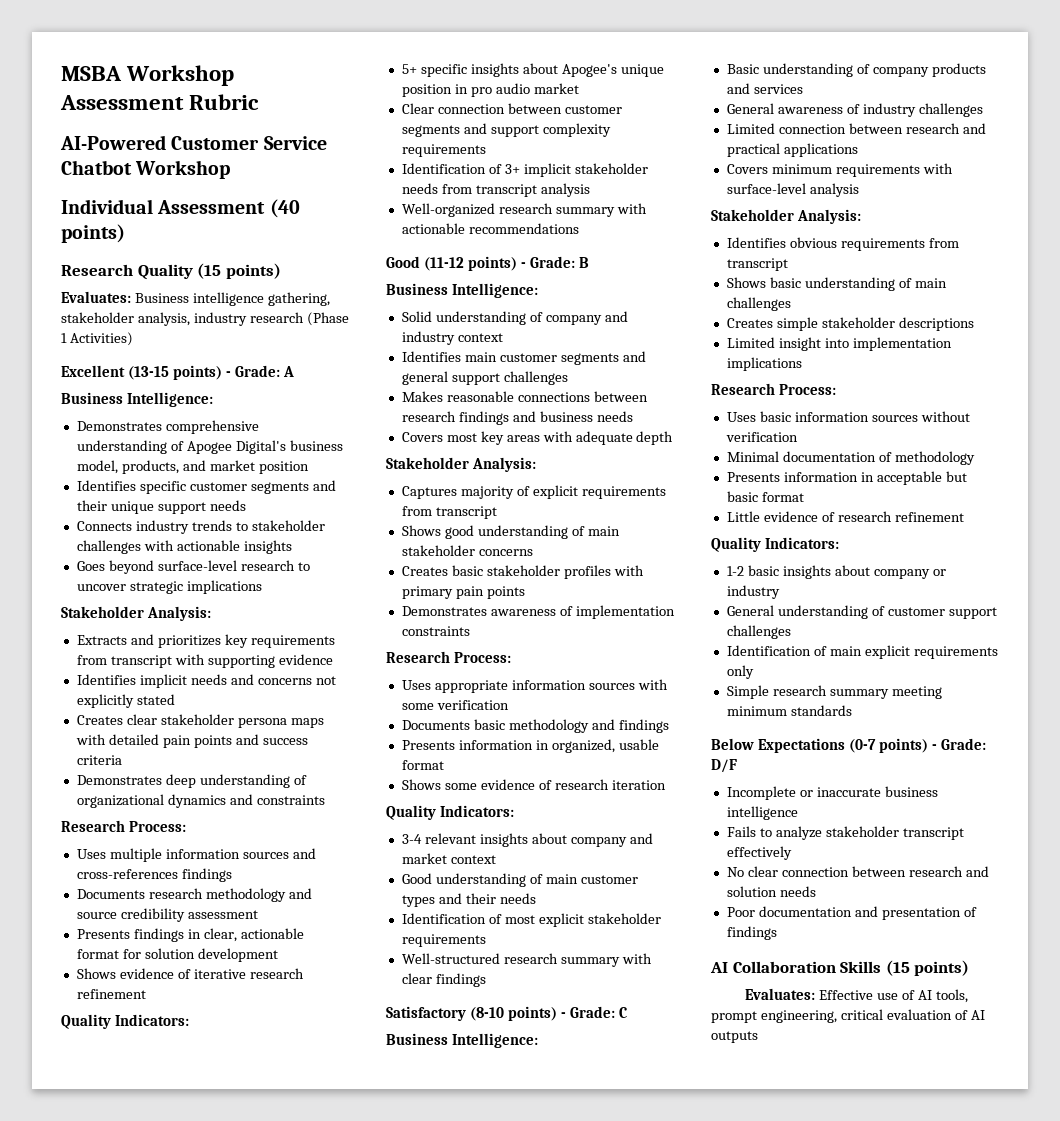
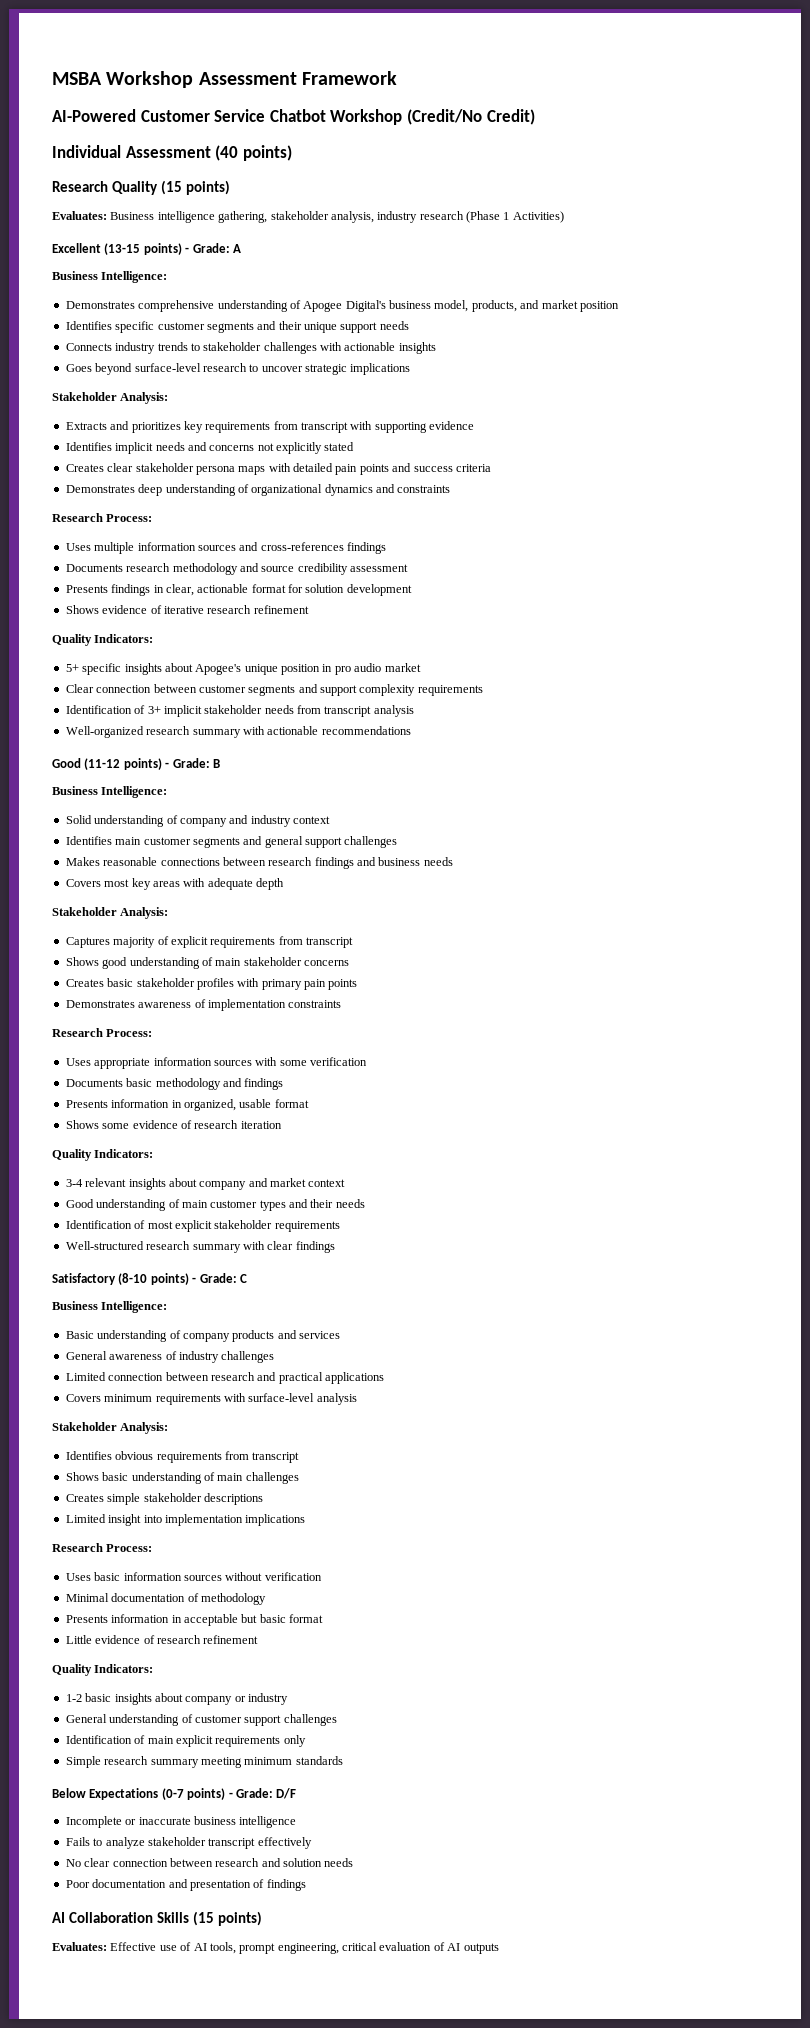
- MSBA Workshop Assessment Rubric
+ MSBA Workshop Assessment Framework
- AI-Powered Customer Service Chatbot Workshop
+ AI-Powered Customer Service Chatbot Workshop (Credit/No Credit)

